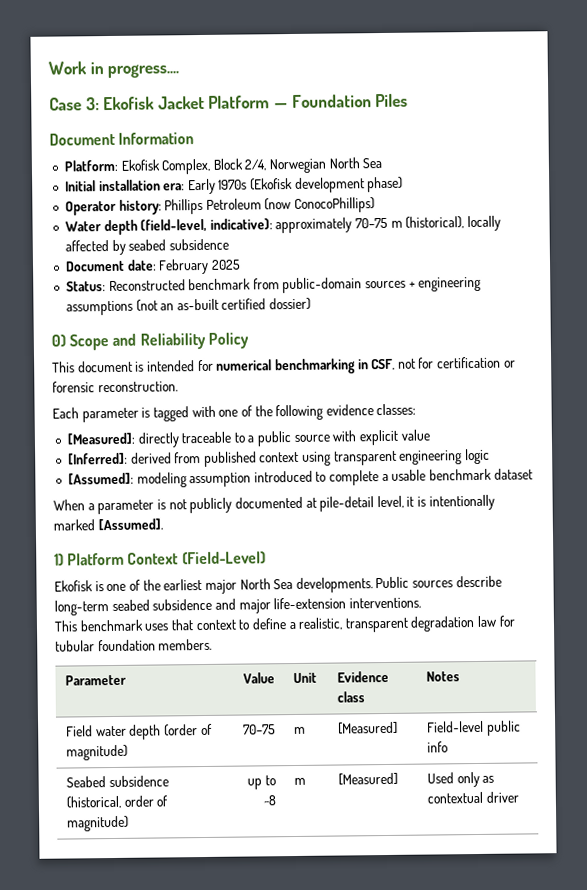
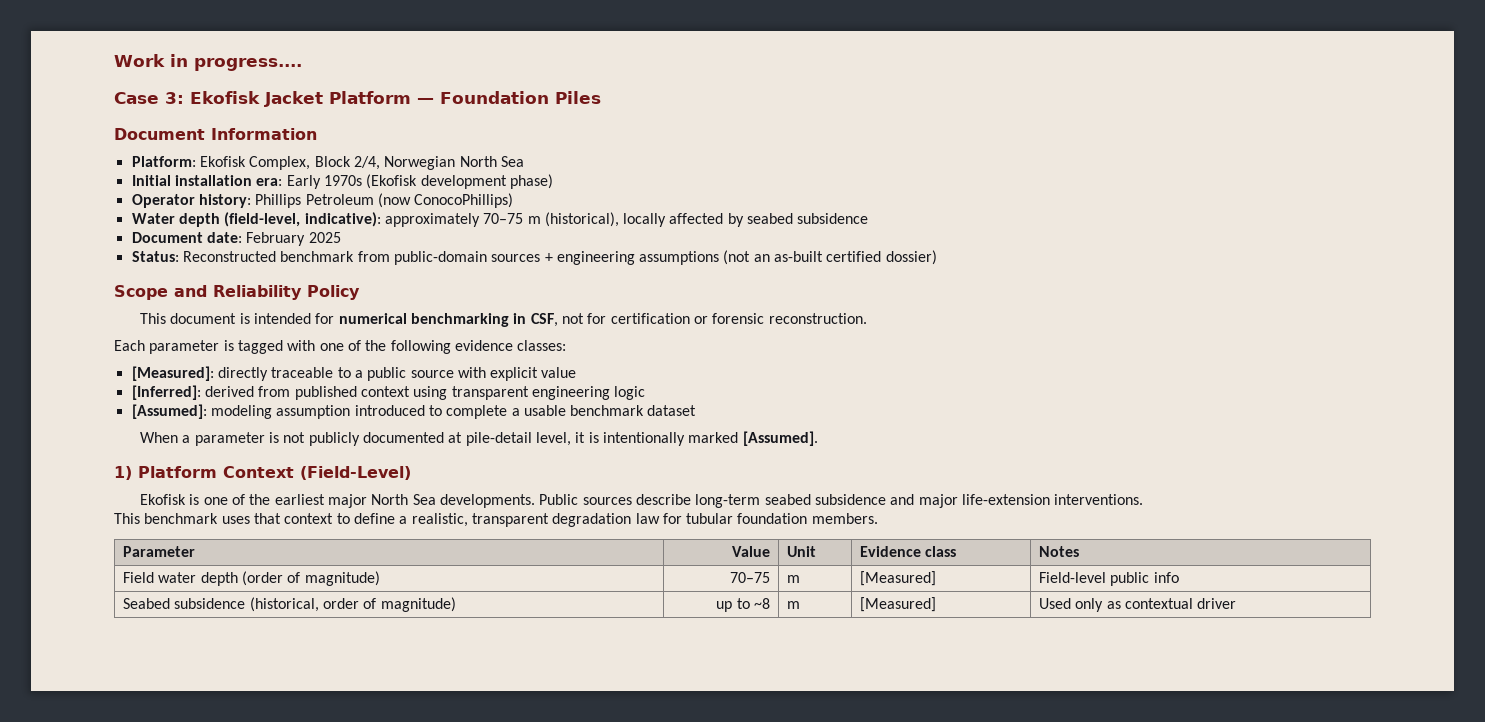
- 0) Scope and Reliability Policy
+ Scope and Reliability Policy

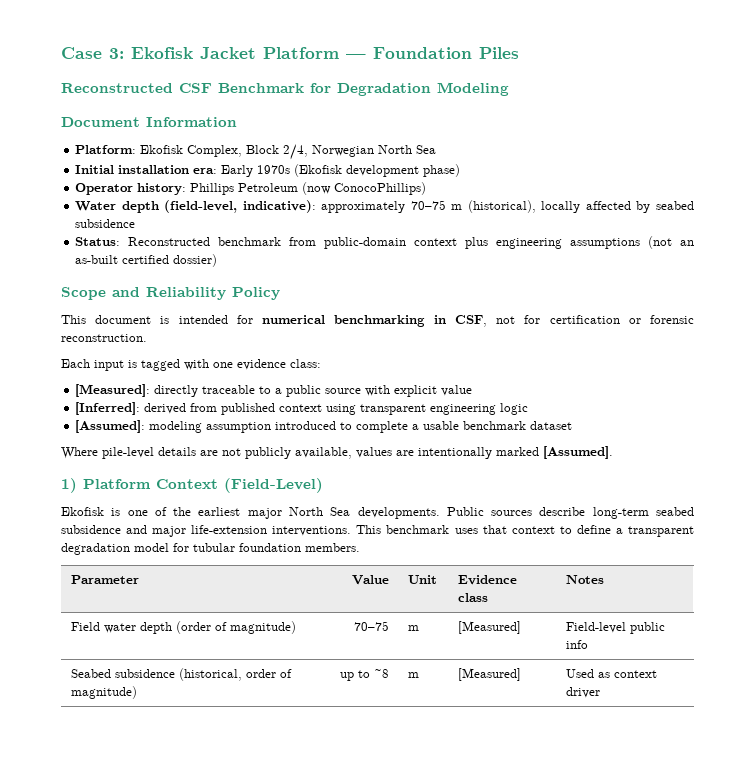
- Work in progress....
+ Reconstructed CSF Benchmark for Degradation Modeling
- Document date: February 2025
- Status: Reconstructed benchmark from public-domain sources + engineering assumptions (not an as-built certified dossier)
+ Status: Reconstructed benchmark from public-domain context plus engineering assumptions (not an as-built certified dossier)
- Each parameter is tagged with one of the following evidence classes:
+ Each input is tagged with one evidence class:
- When a parameter is not publicly documented at pile-detail level, it is intentionally marked [Assumed].
+ Where pile-level details are not publicly available, values are intentionally marked [Assumed].
- Public sources describe long-term seabed subsidence and major life-extension interventions.
- This benchmark uses that context to define a realistic, transparent degradation law for tubular foundation members.
+ Public sources describe long-term seabed subsidence and major life-extension interventions. This benchmark uses that context to define a transparent degradation model for tubular foundation members.
- Seabed subsidence (historical, order of magnitude) | up to ~8 | m | [Measured] | Used only as contextual driver
+ Seabed subsidence (historical, order of magnitude) | up to ~8 | m | [Measured] | Used as context driver

